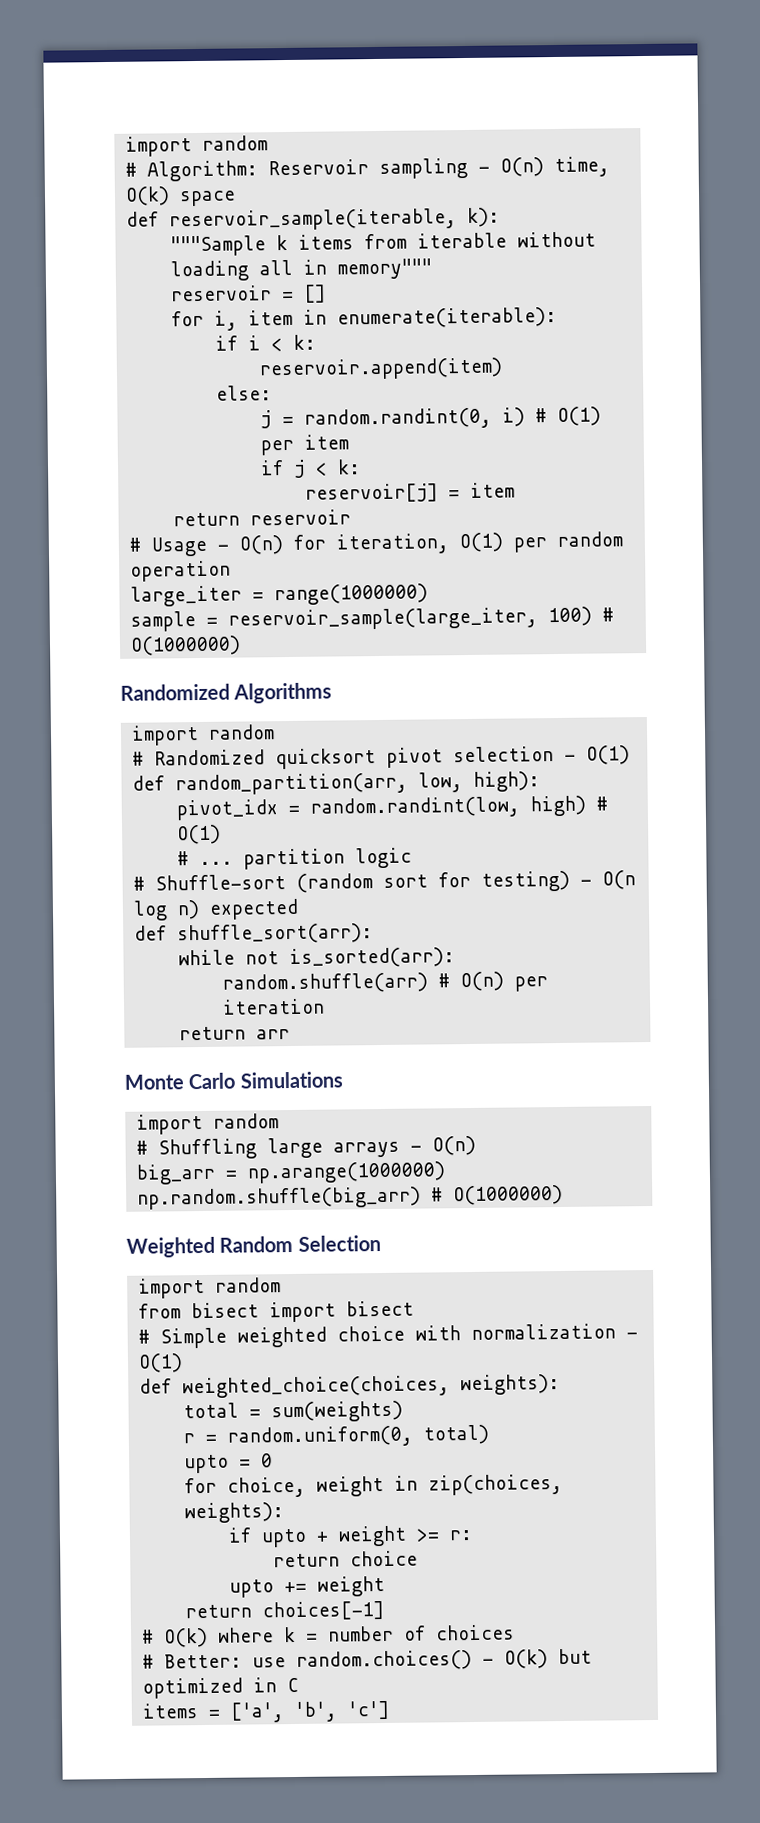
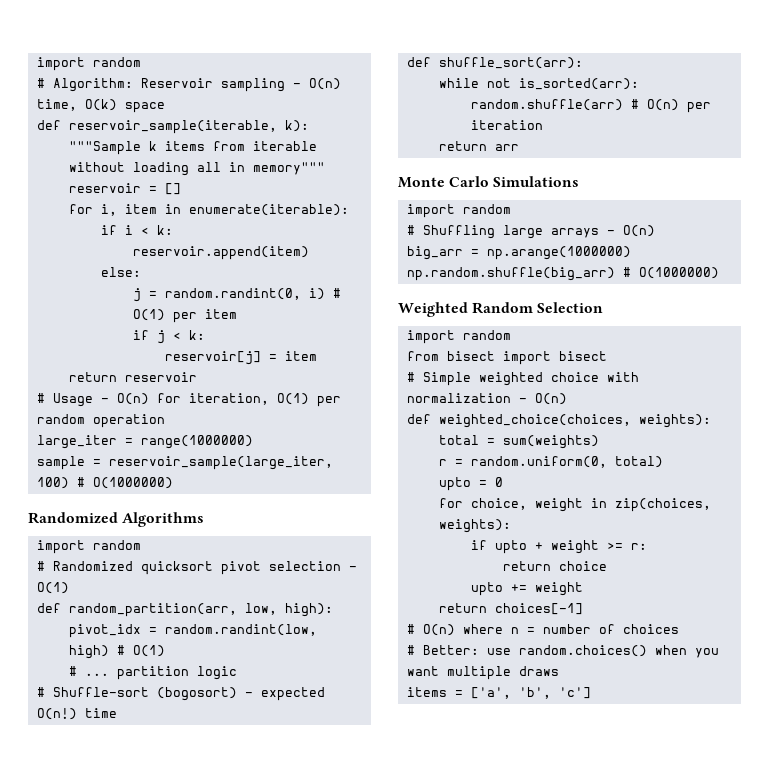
- # Shuffle-sort (random sort for testing) - O(n log n) expected
+ # Shuffle-sort (bogosort) - expected O(n!) time
- # Simple weighted choice with normalization - O(1)
+ # Simple weighted choice with normalization - O(n)
- # O(k) where k = number of choices
+ # O(n) where n = number of choices
- # Better: use random.choices() - O(k) but optimized in C
+ # Better: use random.choices() when you want multiple draws

